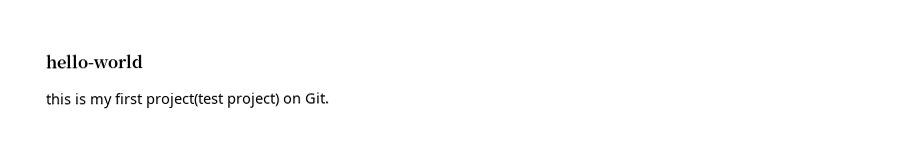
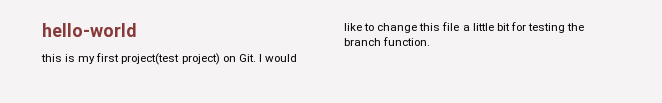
- this is my first project(test project) on Git.
+ this is my first project(test project) on Git. I would like to change this file a little bit for testing the branch function.

